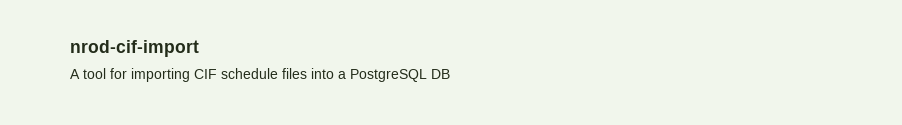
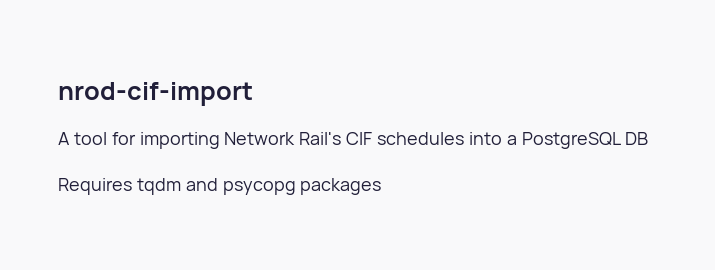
- A tool for importing CIF schedule files into a PostgreSQL DB
+ A tool for importing Network Rail's CIF schedules into a PostgreSQL DB
+ Requires tqdm and psycopg packages

